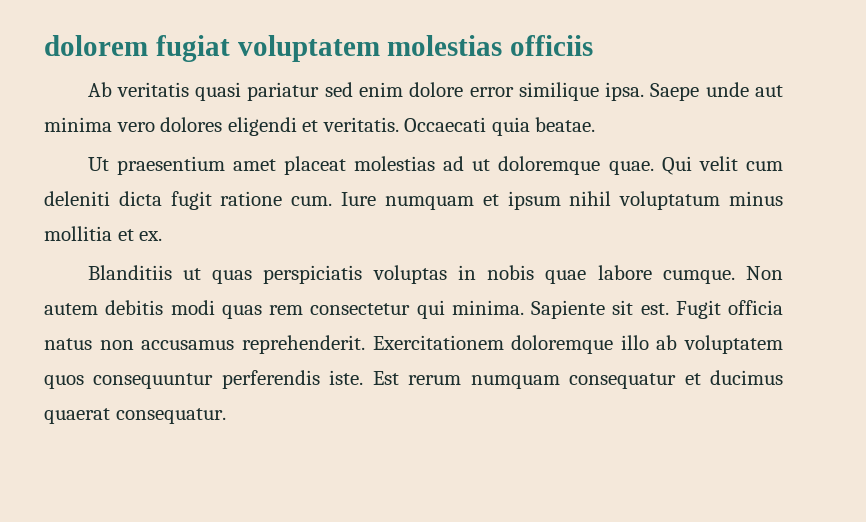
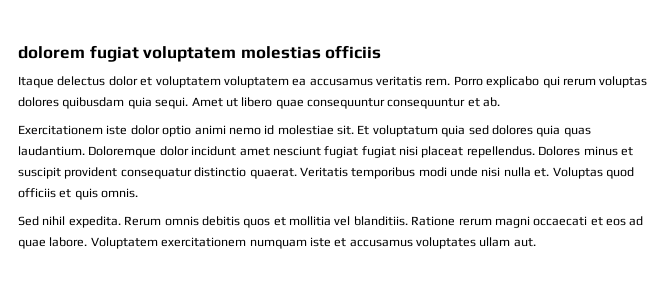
- Ab veritatis quasi pariatur sed enim dolore error similique ipsa. Saepe unde aut minima vero dolores eligendi et veritatis. Occaecati quia beatae.
- Ut praesentium amet placeat molestias ad ut doloremque quae. Qui velit cum deleniti dicta fugit ratione cum. Iure numquam et ipsum nihil voluptatum minus mollitia et ex.
- Blanditiis ut quas perspiciatis voluptas in nobis quae labore cumque. Non autem debitis modi quas rem consectetur qui minima. Sapiente sit est. Fugit officia natus non accusamus reprehenderit. Exercitationem doloremque illo ab voluptatem quos consequuntur perferendis iste. Est rerum numquam consequatur et ducimus quaerat consequatur.
+ Itaque delectus dolor et voluptatem voluptatem ea accusamus veritatis rem. Porro explicabo qui rerum voluptas dolores quibusdam quia sequi. Amet ut libero quae consequuntur consequuntur et ab.
+ Exercitationem iste dolor optio animi nemo id molestiae sit. Et voluptatum quia sed dolores quia quas laudantium. Doloremque dolor incidunt amet nesciunt fugiat fugiat nisi placeat repellendus. Dolores minus et suscipit provident consequatur distinctio quaerat. Veritatis temporibus modi unde nisi nulla et. Voluptas quod officiis et quis omnis.
+ Sed nihil expedita. Rerum omnis debitis quos et mollitia vel blanditiis. Ratione rerum magni occaecati et eos ad quae labore. Voluptatem exercitationem numquam iste et accusamus voluptates ullam aut.

